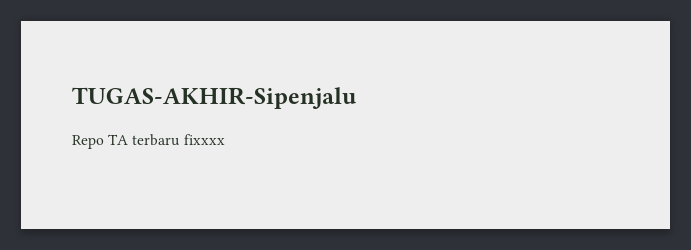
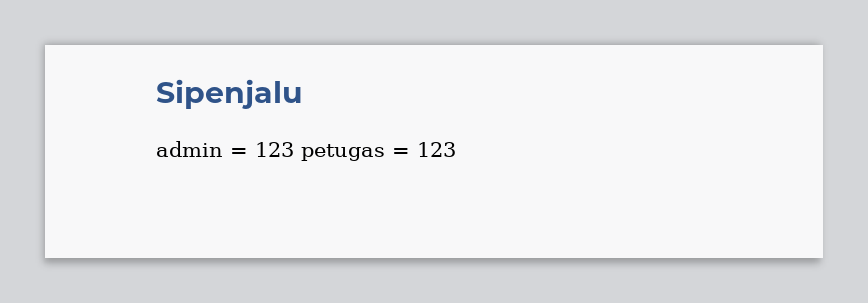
- TUGAS-AKHIR-Sipenjalu
- Repo TA terbaru fixxxx
+ Sipenjalu
+ admin = 123 petugas = 123

